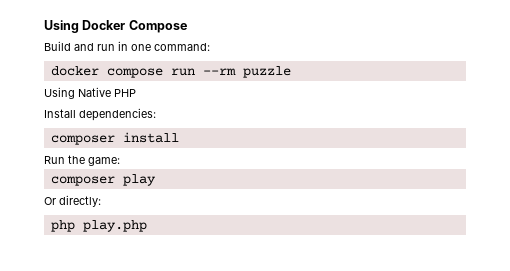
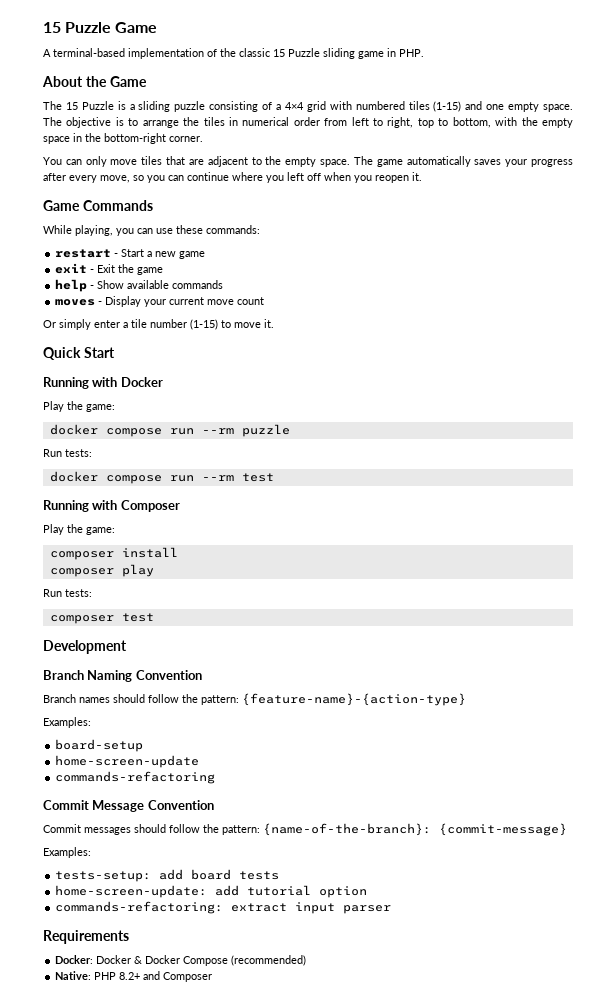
- Using Docker Compose
- Build and run in one command:
+ 15 Puzzle Game
+ A terminal-based implementation of the classic 15 Puzzle sliding game in PHP.
+ About the Game
+ The 15 Puzzle is a sliding puzzle consisting of a 4×4 grid with numbered tiles (1-15) and one empty space. The objective is to arrange the tiles in numerical order from left to right, top to bottom, with the empty space in the bottom-right corner.
+ You can only move tiles that are adjacent to the empty space. The game automatically saves your progress after every move, so you can continue where you left off when you reopen it.
+ Game Commands
+ While playing, you can use these commands:
+ restart - Start a new game
+ exit - Exit the game
+ help - Show available commands
+ moves - Display your current move count
+ Or simply enter a tile number (1-15) to move it.
+ Quick Start
+ Running with Docker
+ Play the game:
  docker compose run --rm puzzle
- Using Native PHP
- Install dependencies:
+ Run tests:
+ docker compose run --rm test
+ Running with Composer
+ Play the game:
- Run the game:
  composer play
- Or directly:
- php play.php
+ Run tests:
+ composer test
+ Development
+ Branch Naming Convention
+ Branch names should follow the pattern: {feature-name}-{action-type}
+ Examples:
+ board-setup
+ home-screen-update
+ commands-refactoring
+ Commit Message Convention
+ Commit messages should follow the pattern: {name-of-the-branch}: {commit-message}
+ Examples:
+ tests-setup: add board tests
+ home-screen-update: add tutorial option
+ commands-refactoring: extract input parser
+ Requirements
+ Docker: Docker & Docker Compose (recommended)
+ Native: PHP 8.2+ and Composer

